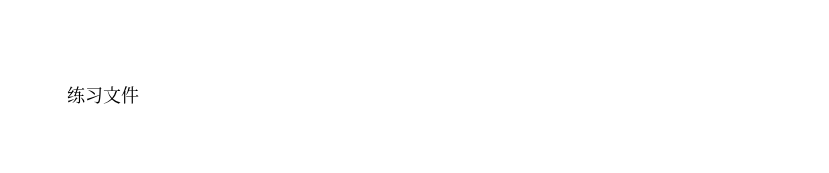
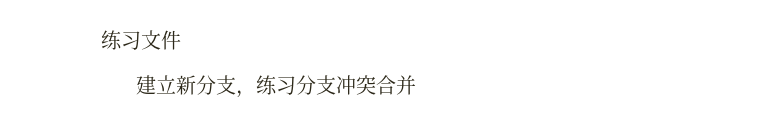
+ 建立新分支，练习分支冲突合并

